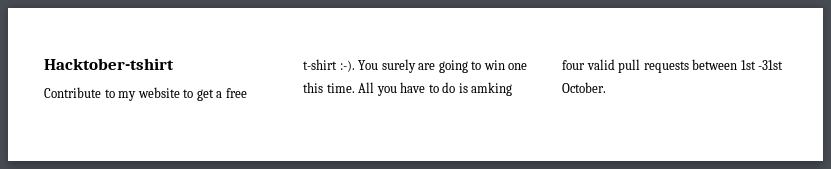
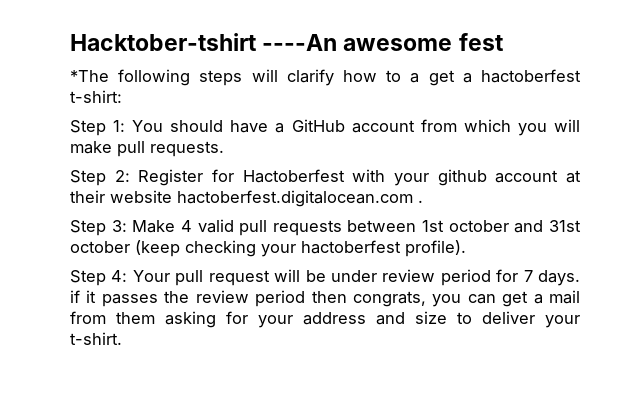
- Hacktober-tshirt
- Contribute to my website to get a free t-shirt :-). You surely are going to win one this time. All you have to do is amking four valid pull requests between 1st -31st October.
+ Hacktober-tshirt ----An awesome fest
+ *The following steps will clarify how to a get a hactoberfest t-shirt:
+ Step 1: You should have a GitHub account from which you will make pull requests.
+ Step 2: Register for Hactoberfest with your github account at their website hactoberfest.digitalocean.com .
+ Step 3: Make 4 valid pull requests between 1st october and 31st october (keep checking your hactoberfest profile).
+ Step 4: Your pull request will be under review period for 7 days. if it passes the review period then congrats, you can get a mail from them asking for your address and size to deliver your t-shirt.

